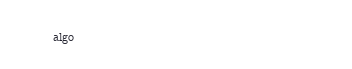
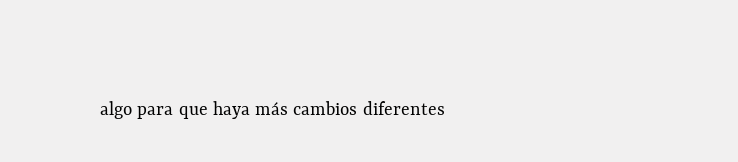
- algo
+ algo para que haya más cambios diferentes

